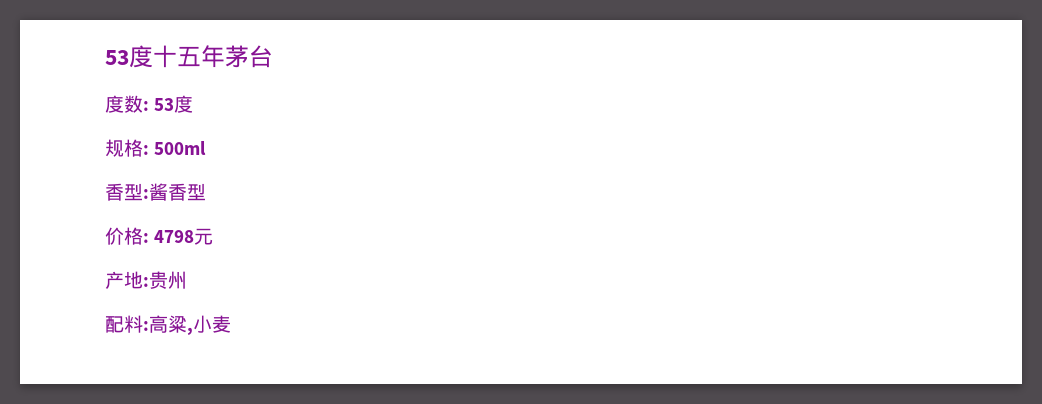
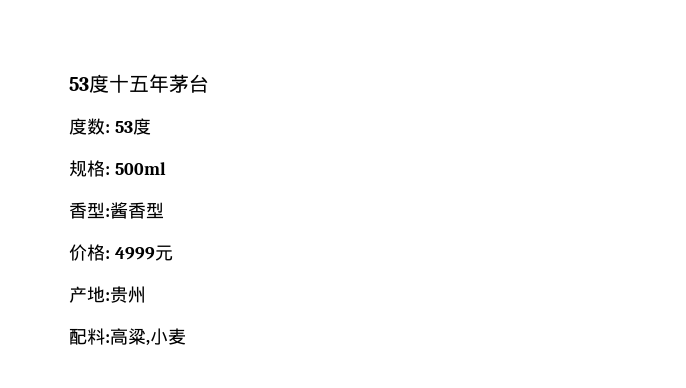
- 价格: 4798元
+ 价格: 4999元

